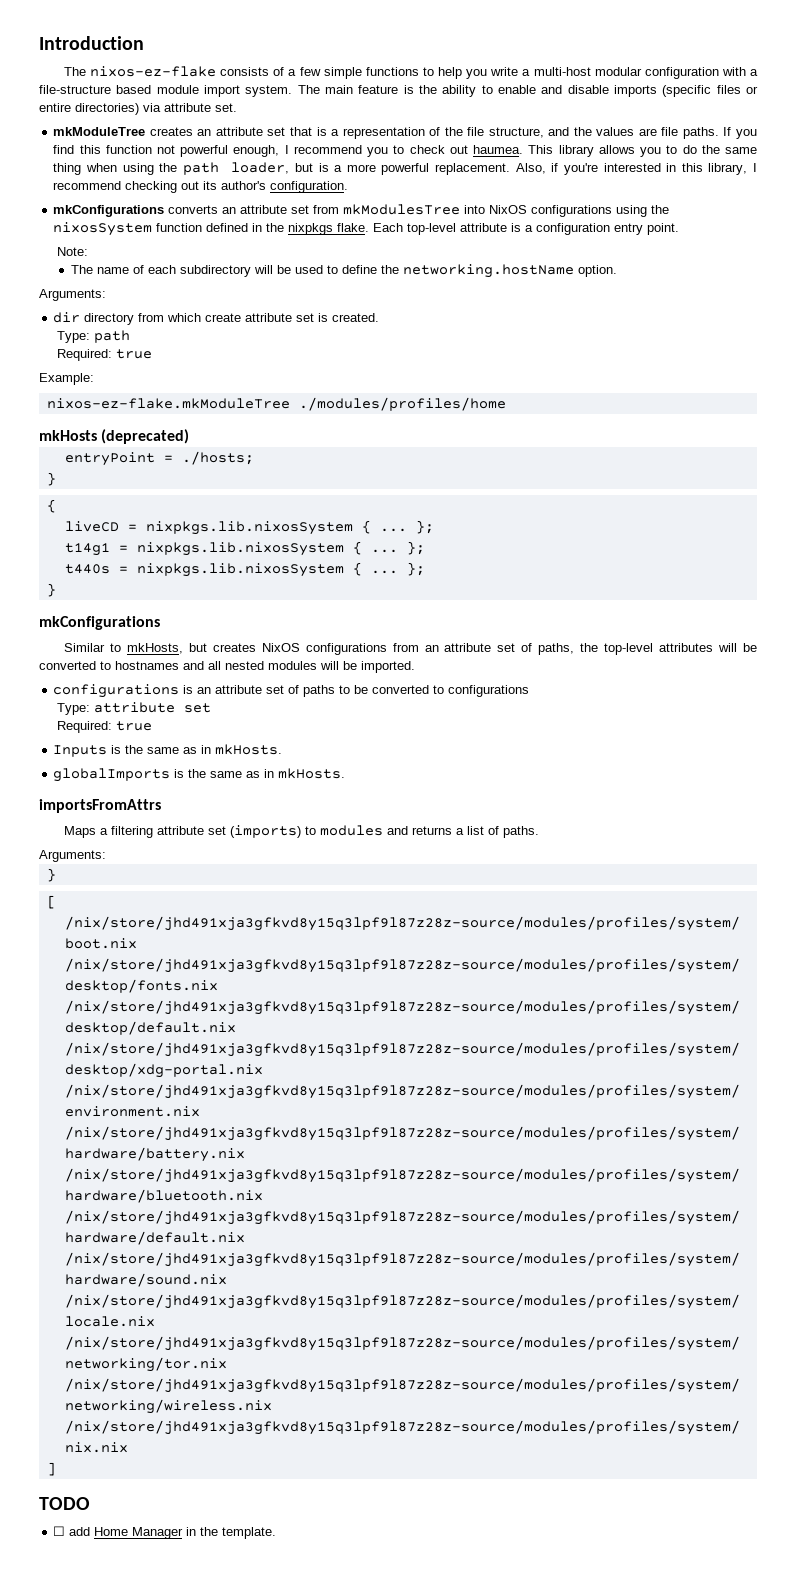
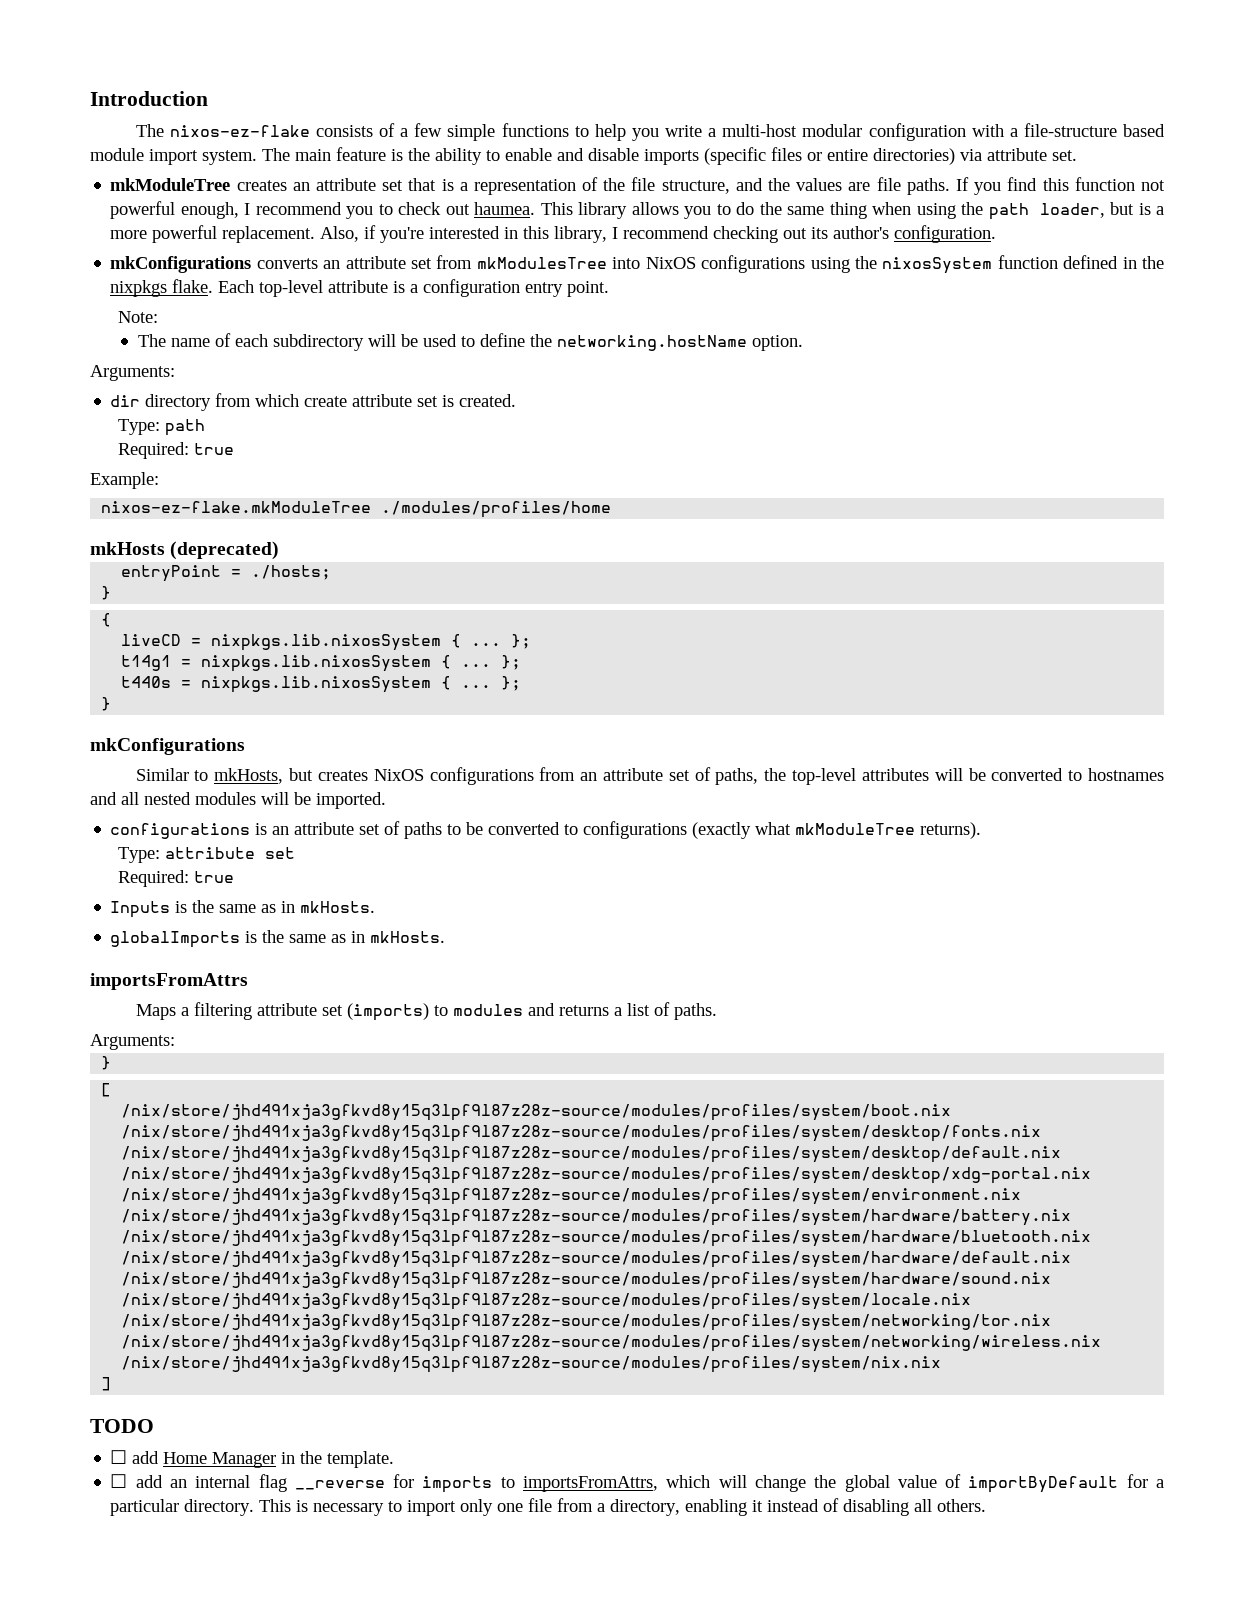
- configurations is an attribute set of paths to be converted to configurations
+ configurations is an attribute set of paths to be converted to configurations (exactly what mkModuleTree returns).
+ ☐ add an internal flag __reverse for imports to importsFromAttrs, which will change the global value of importByDefault for a particular directory. This is necessary to import only one file from a directory, enabling it instead of disabling all others.

